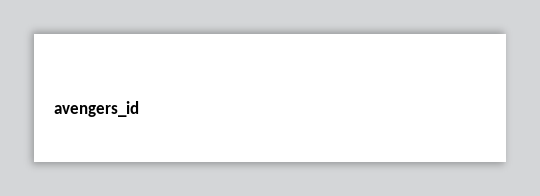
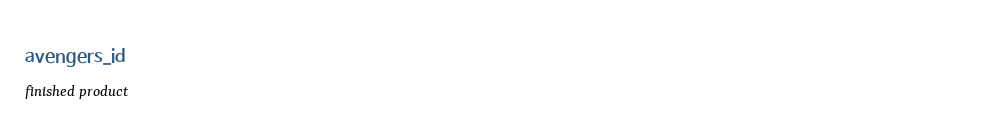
+ finished product

